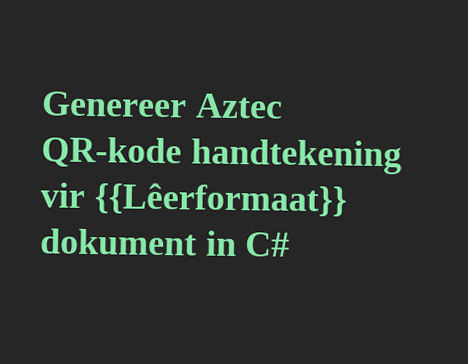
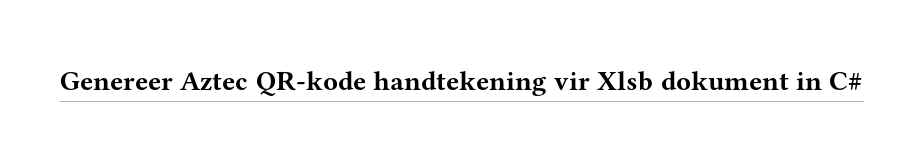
- Genereer Aztec QR-kode handtekening vir {{Lêerformaat}} dokument in C#
+ Genereer Aztec QR-kode handtekening vir Xlsb dokument in C#

